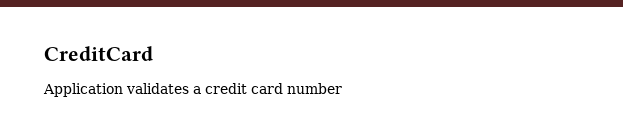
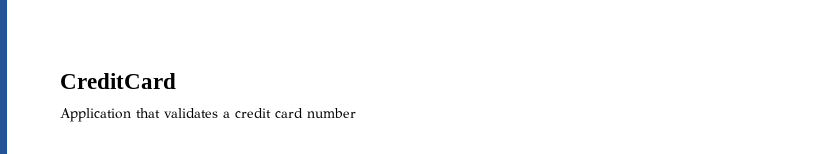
- Application validates a credit card number
+ Application that validates a credit card number

